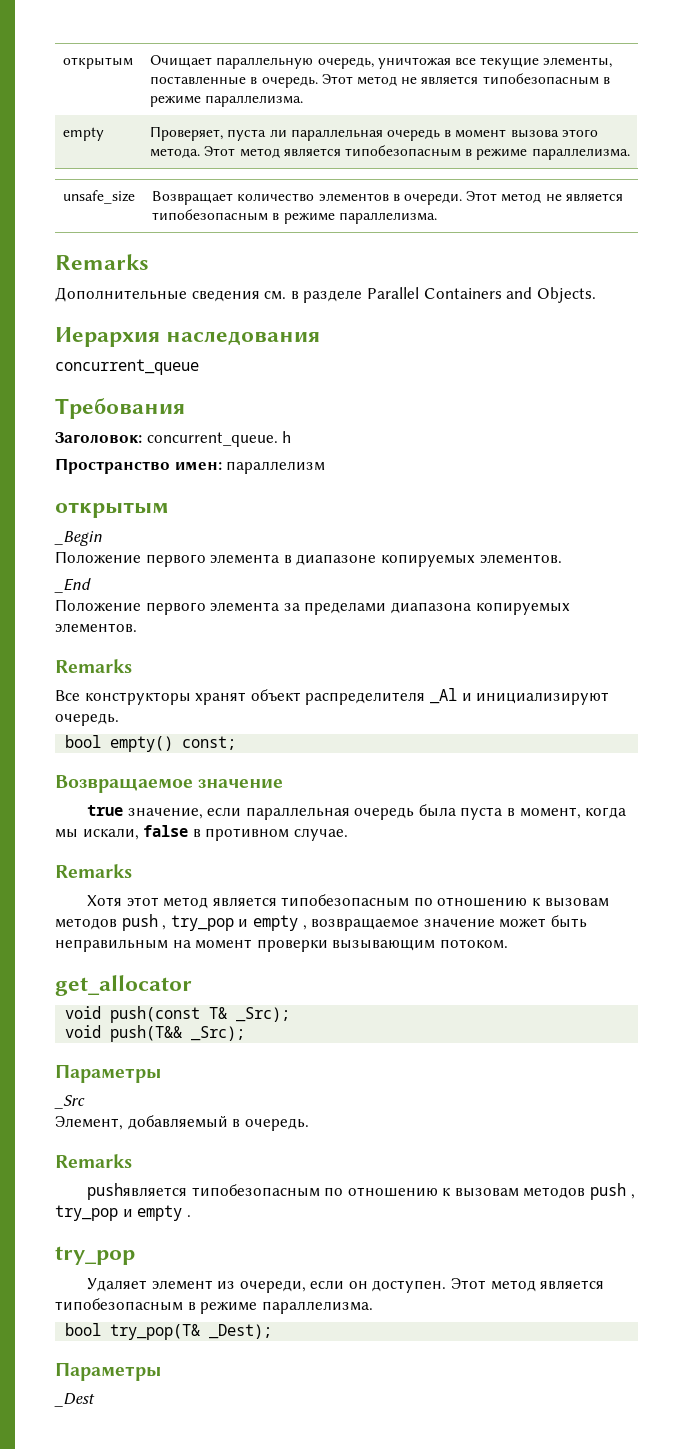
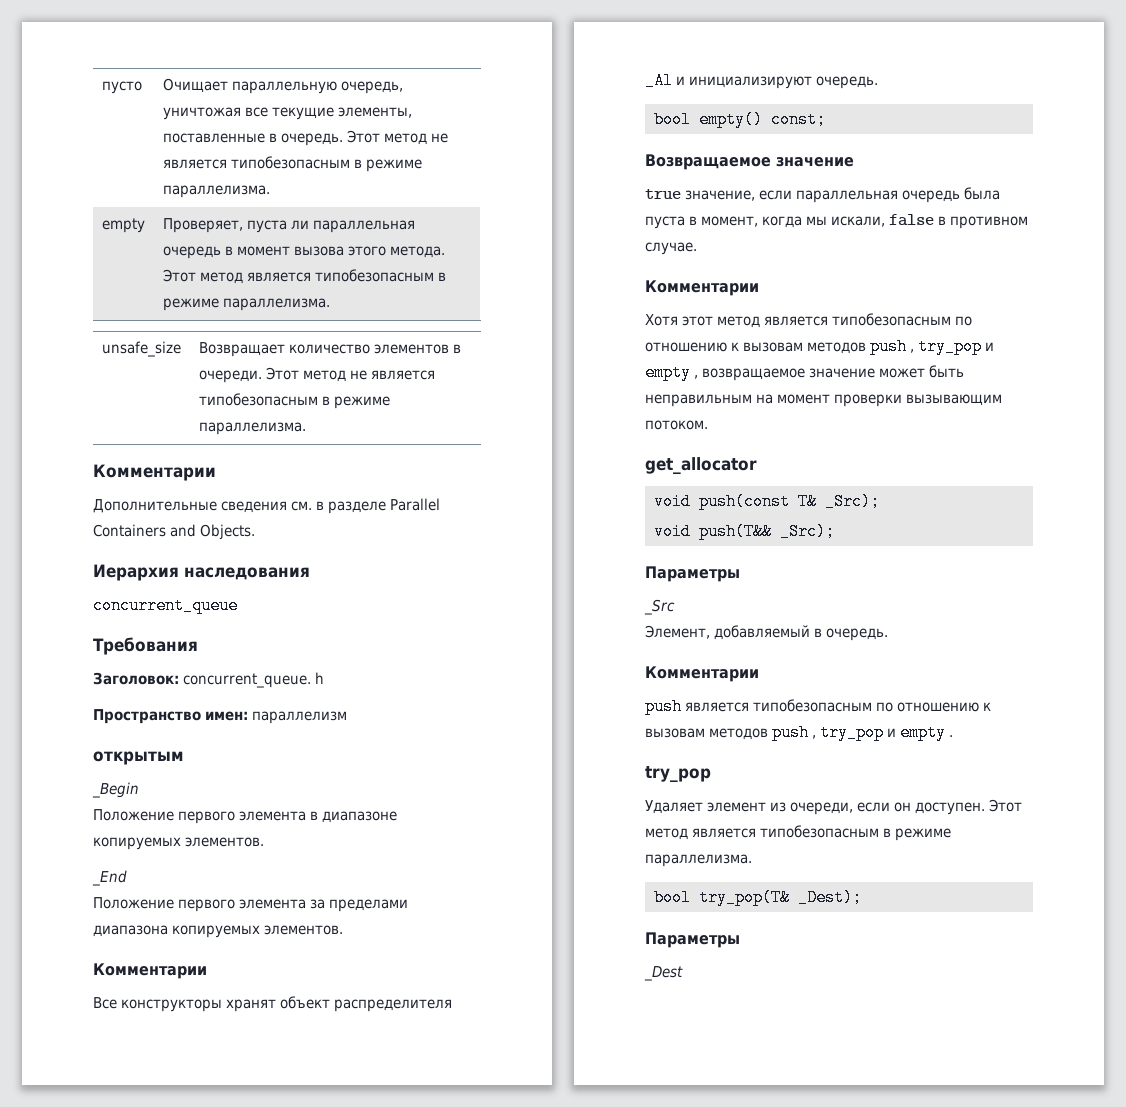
- открытым | Очищает параллельную очередь, уничтожая все текущие элементы, поставленные в очередь. Этот метод не является типобезопасным в режиме параллелизма.
+ пусто | Очищает параллельную очередь, уничтожая все текущие элементы, поставленные в очередь. Этот метод не является типобезопасным в режиме параллелизма.
  unsafe_size | Возвращает количество элементов в очереди. Этот метод не является типобезопасным в режиме параллелизма.
- Remarks
+ Комментарии
  Положение первого элемента за пределами диапазона копируемых элементов.
- Remarks
+ Комментарии
  true значение, если параллельная очередь была пуста в момент, когда мы искали, false в противном случае.
- Remarks
+ Комментарии
  Элемент, добавляемый в очередь.
- Remarks
- pushявляется типобезопасным по отношению к вызовам методов push , try_pop и empty .
+ Комментарии
+ push является типобезопасным по отношению к вызовам методов push , try_pop и empty .

